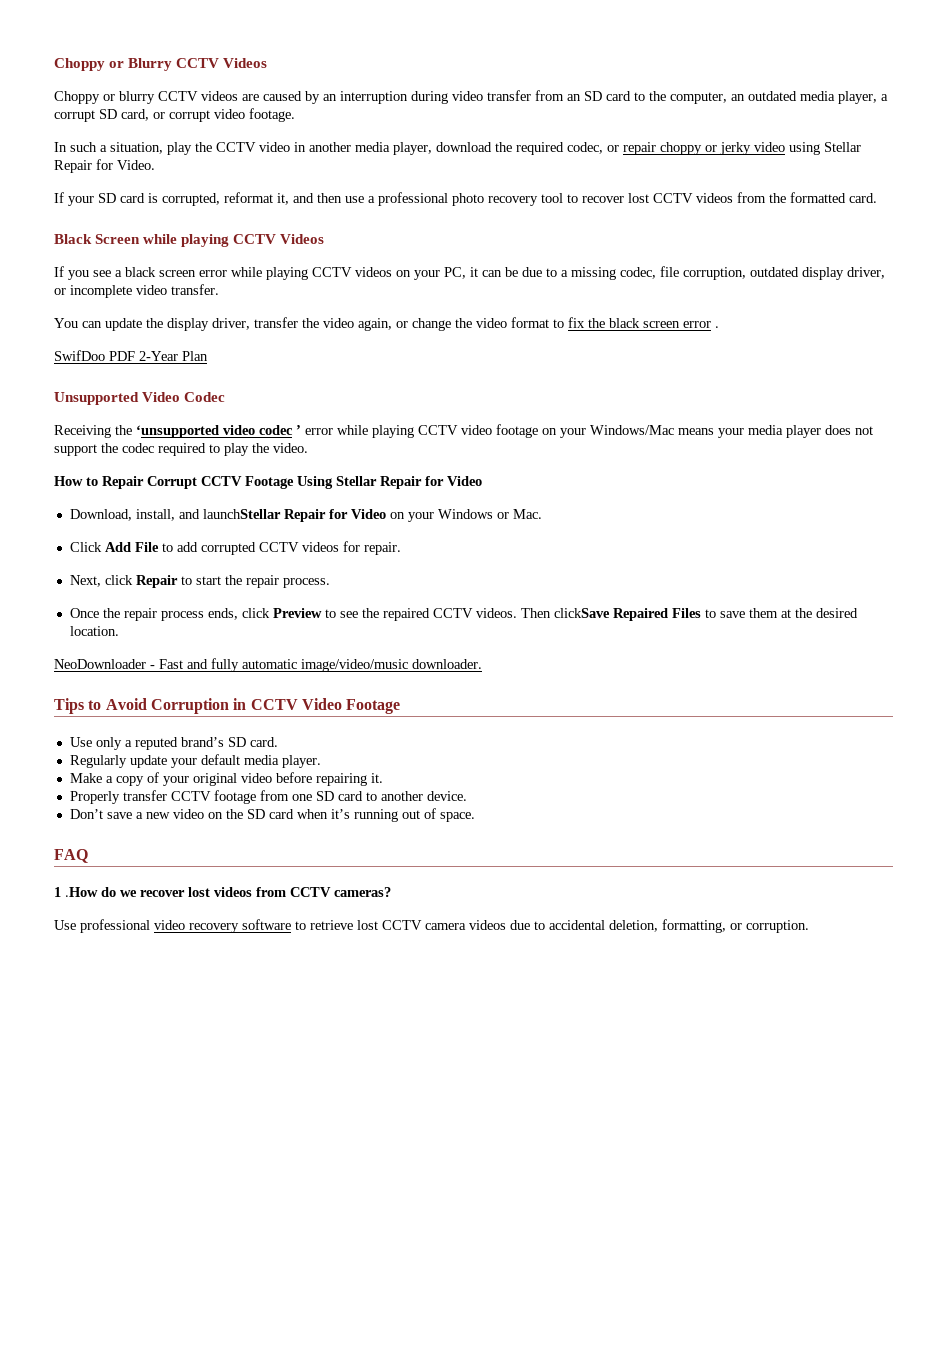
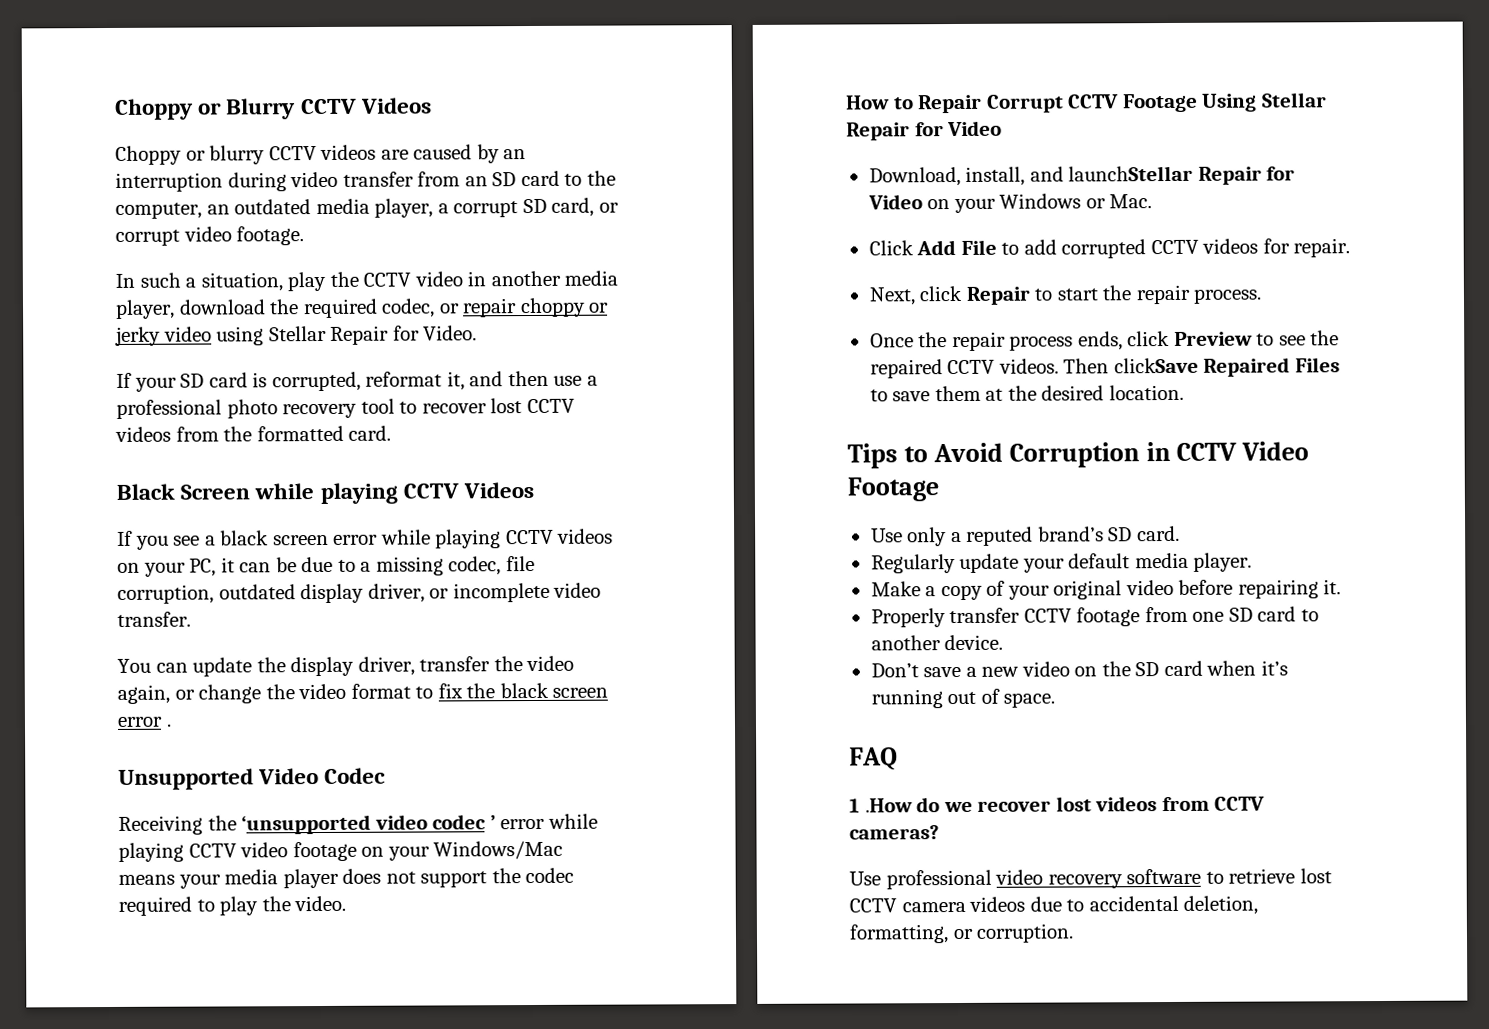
- SwifDoo PDF 2-Year Plan
- NeoDownloader - Fast and fully automatic image/video/music downloader.

